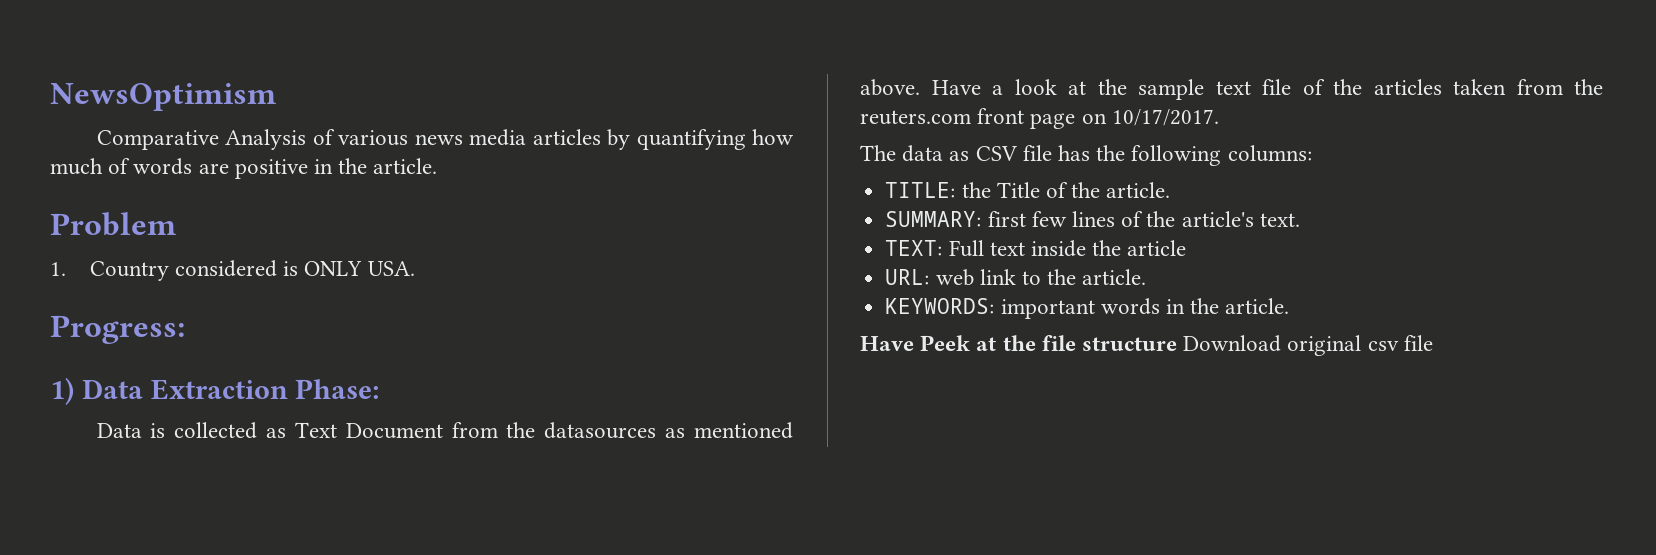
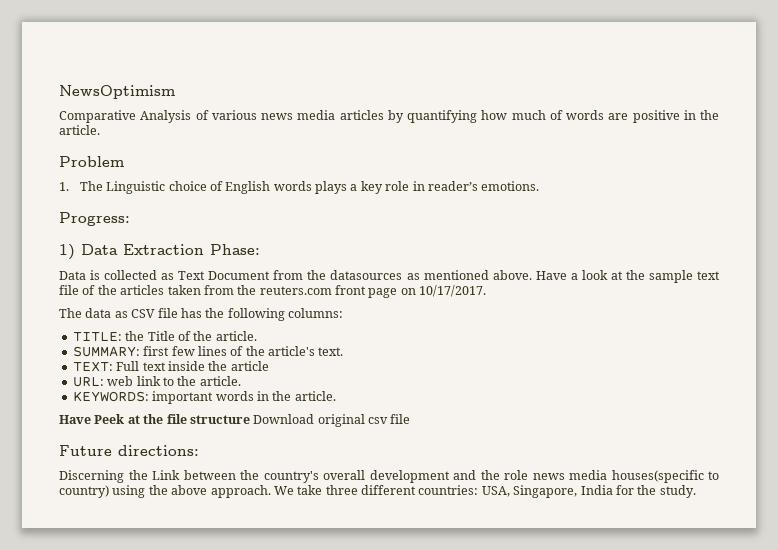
- 1. Country considered is ONLY USA.
+ 1. The Linguistic choice of English words plays a key role in reader’s emotions.
+ Future directions:
+ Discerning the Link between the country's overall development and the role news media houses(specific to country) using the above approach. We take three different countries: USA, Singapore, India for the study.

